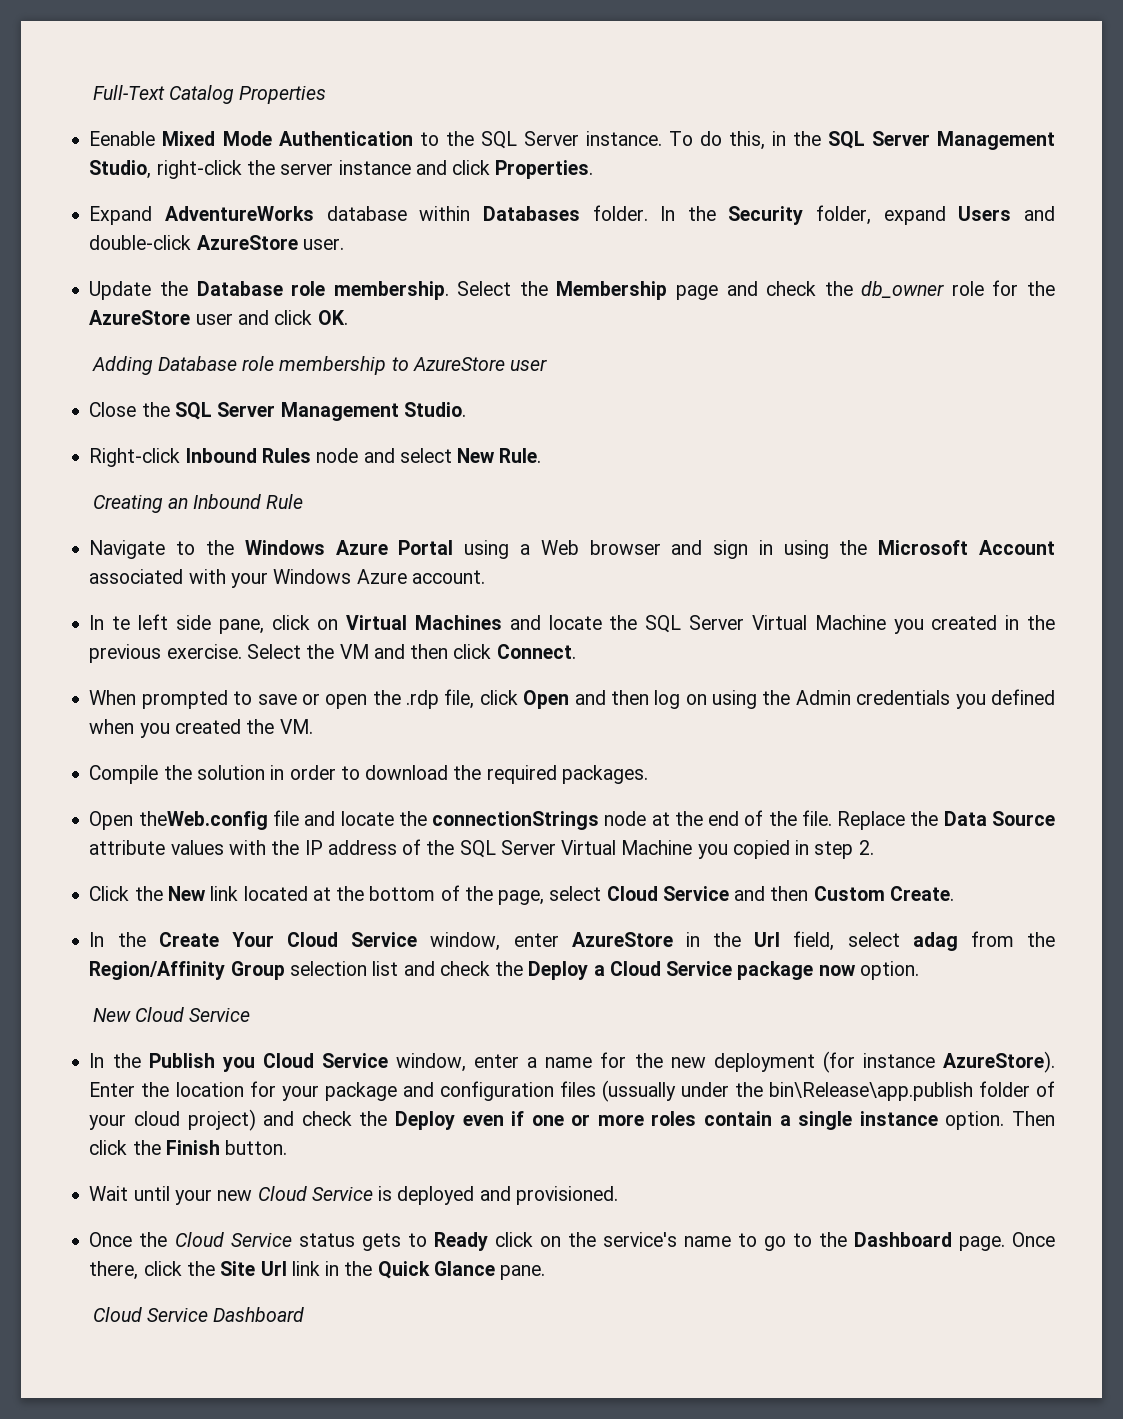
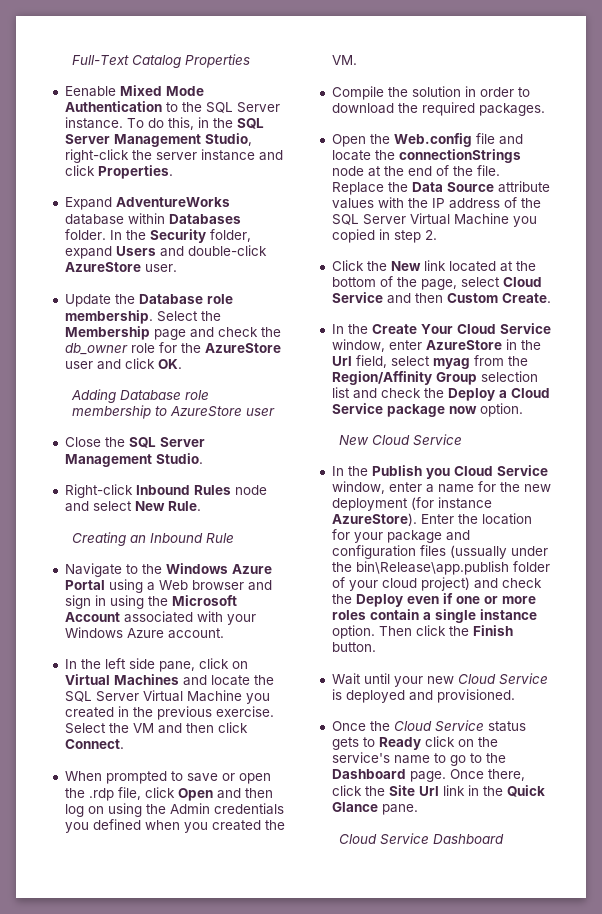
- In te left side pane, click on Virtual Machines and locate the SQL Server Virtual Machine you created in the previous exercise.
+ In the left side pane, click on Virtual Machines and locate the SQL Server Virtual Machine you created in the previous exercise.
- Open theWeb.config file and locate the connectionStrings node at the end of the file.
+ Open the Web.config file and locate the connectionStrings node at the end of the file.
- In the Create Your Cloud Service window, enter AzureStore in the Url field, select adag from the Region/Affinity Group selection list and check the Deploy a Cloud Service package now option.
+ In the Create Your Cloud Service window, enter AzureStore in the Url field, select myag from the Region/Affinity Group selection list and check the Deploy a Cloud Service package now option.

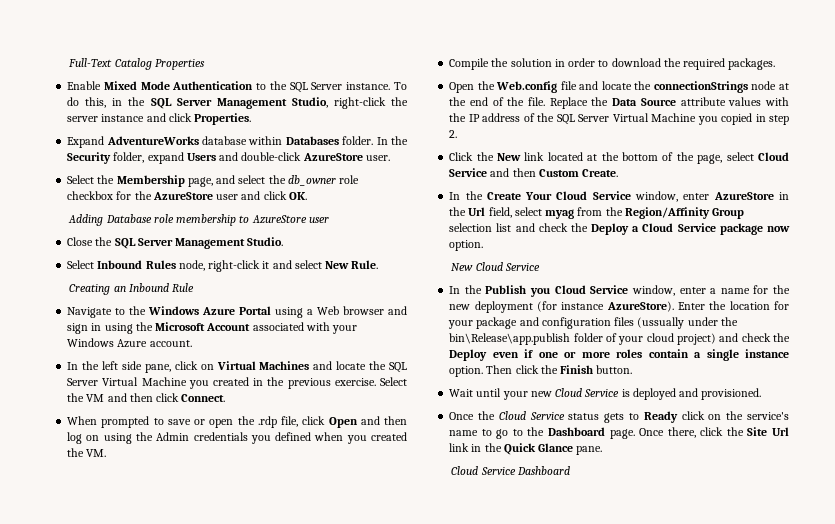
- Eenable Mixed Mode Authentication to the SQL Server instance.
+ Enable Mixed Mode Authentication to the SQL Server instance.
- Update the Database role membership. Select the Membership page and check the db_owner role for the AzureStore user and click OK.
+ Select the Membership page, and select the db_owner role checkbox for the AzureStore user and click OK.
- Right-click Inbound Rules node and select New Rule.
+ Select Inbound Rules node, right-click it and select New Rule.

